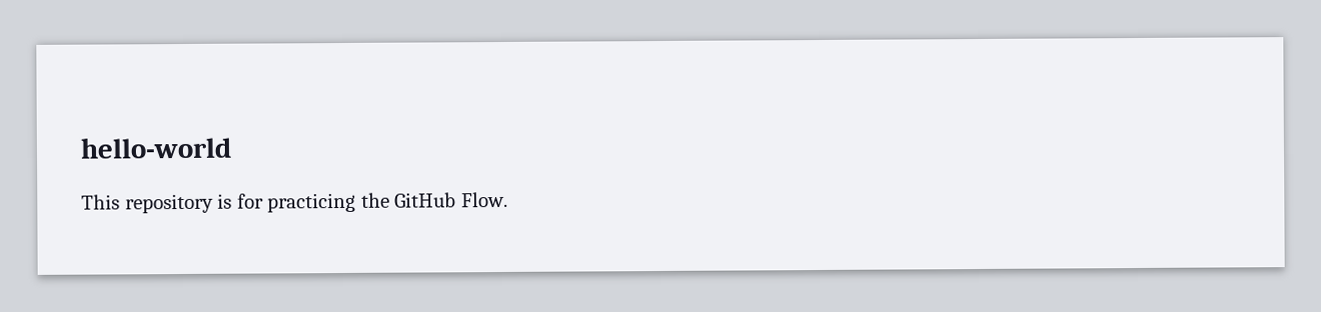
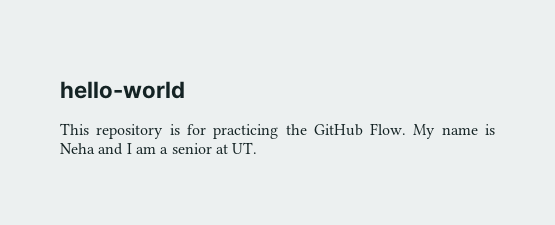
+ My name is Neha and I am a senior at UT.

